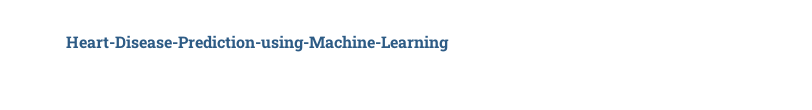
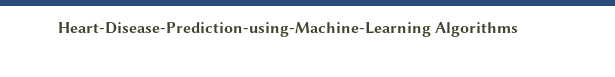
- Heart-Disease-Prediction-using-Machine-Learning
+ Heart-Disease-Prediction-using-Machine-Learning Algorithms

